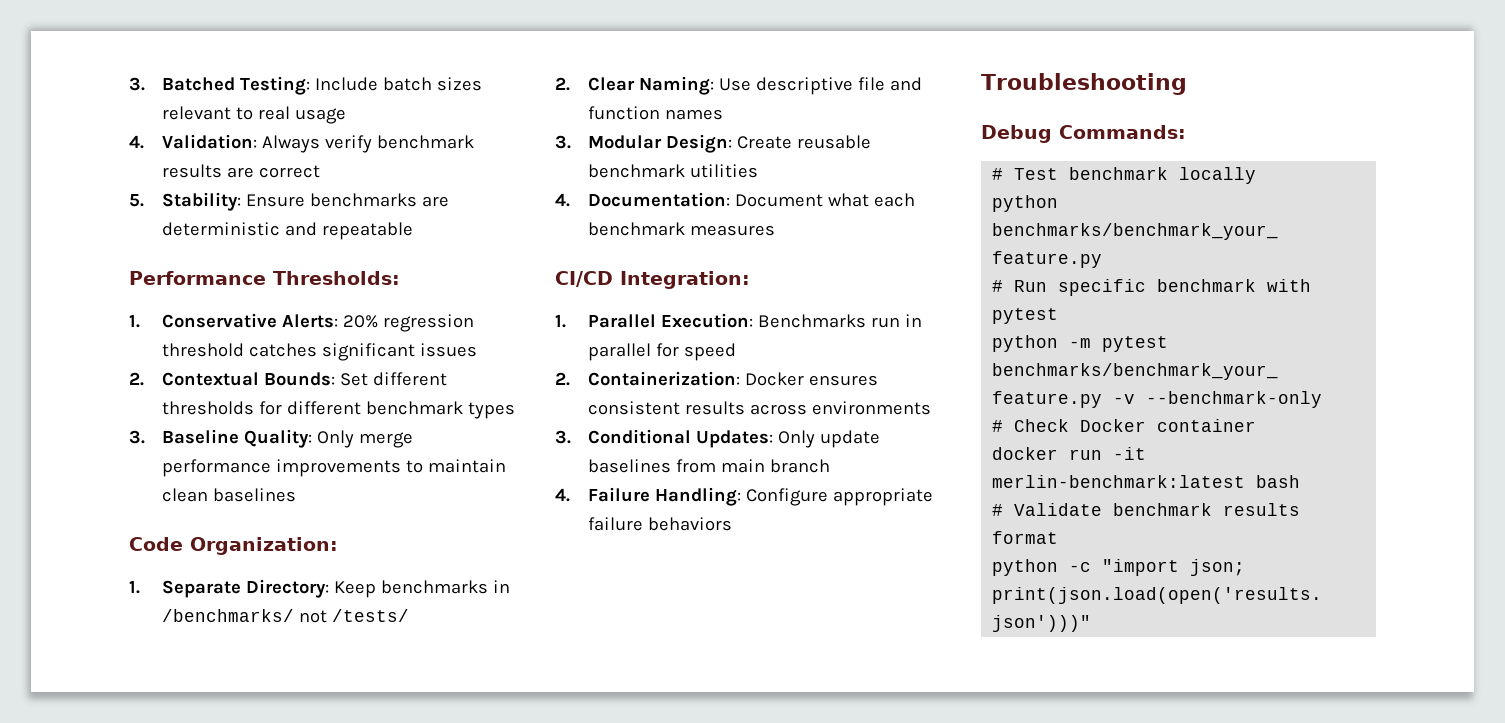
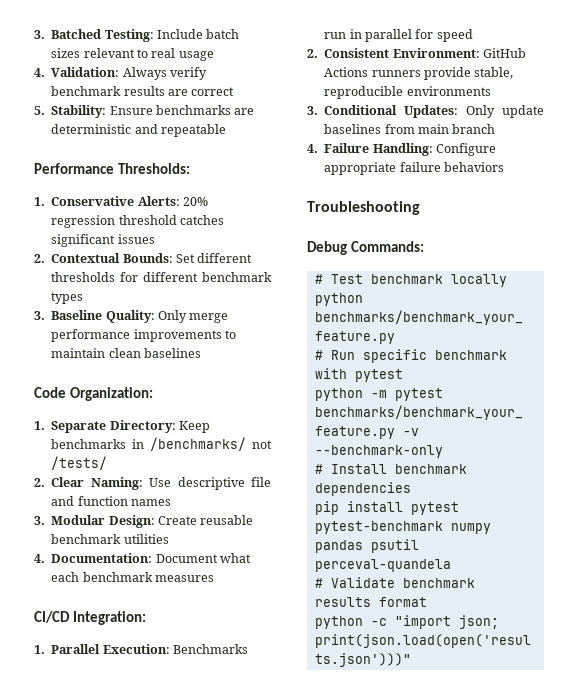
- 2. Containerization: Docker ensures consistent results across environments
+ 2. Consistent Environment: GitHub Actions runners provide stable, reproducible environments
- # Check Docker container
- docker run -it merlin-benchmark:latest bash
+ # Install benchmark dependencies
+ pip install pytest pytest-benchmark numpy pandas psutil perceval-quandela

